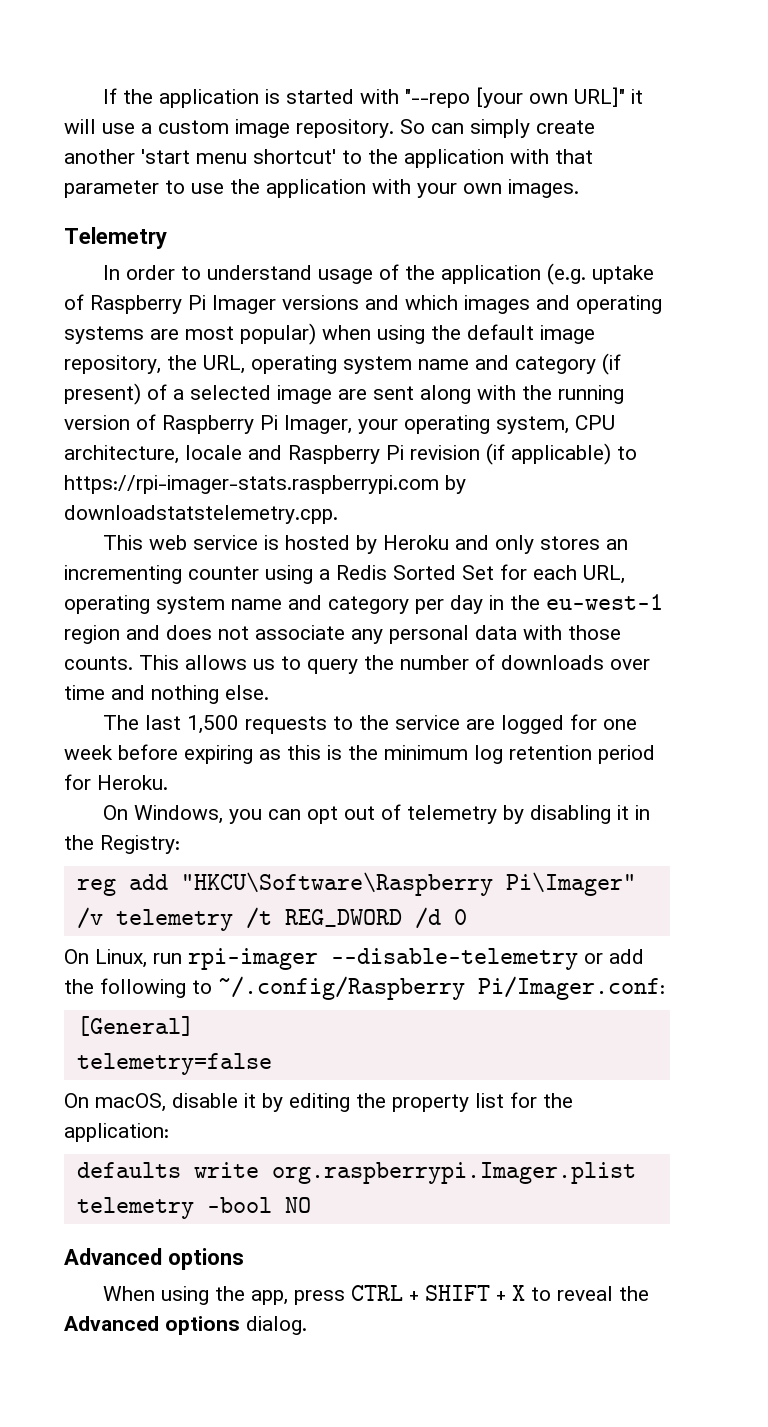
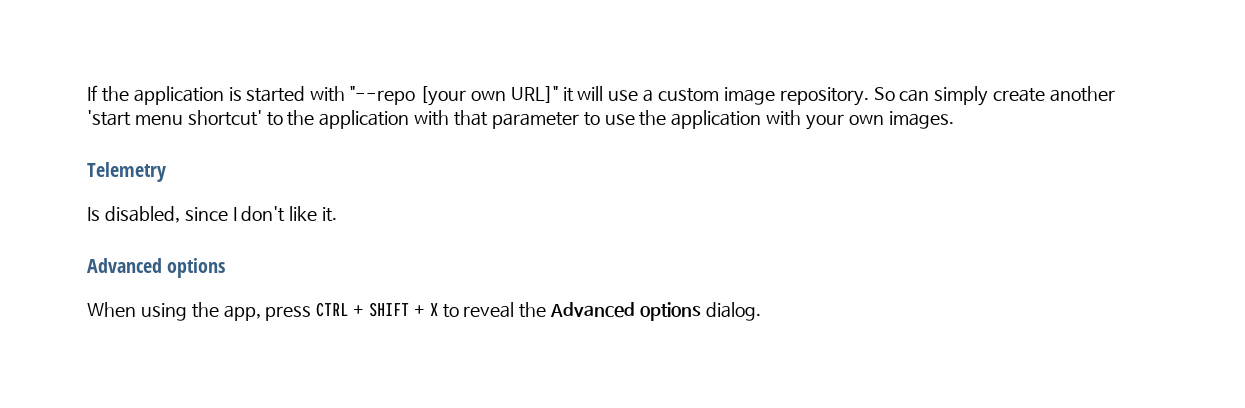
- In order to understand usage of the application (e.g. uptake of Raspberry Pi Imager versions and which images and operating systems are most popular) when using the default image repository, the URL, operating system name and category (if present) of a selected image are sent along with the running version of Raspberry Pi Imager, your operating system, CPU architecture, locale and Raspberry Pi revision (if applicable) to https://rpi-imager-stats.raspberrypi.com by downloadstatstelemetry.cpp.
- This web service is hosted by Heroku and only stores an incrementing counter using a Redis Sorted Set for each URL, operating system name and category per day in the eu-west-1 region and does not associate any personal data with those counts. This allows us to query the number of downloads over time and nothing else.
- The last 1,500 requests to the service are logged for one week before expiring as this is the minimum log retention period for Heroku.
- On Windows, you can opt out of telemetry by disabling it in the Registry:
- reg add "HKCU\Software\Raspberry Pi\Imager" /v telemetry /t REG_DWORD /d 0
- On Linux, run rpi-imager --disable-telemetry or add the following to ~/.config/Raspberry Pi/Imager.conf:
- [General]
- telemetry=false
- On macOS, disable it by editing the property list for the application:
- defaults write org.raspberrypi.Imager.plist telemetry -bool NO
+ Is disabled, since I don't like it.

